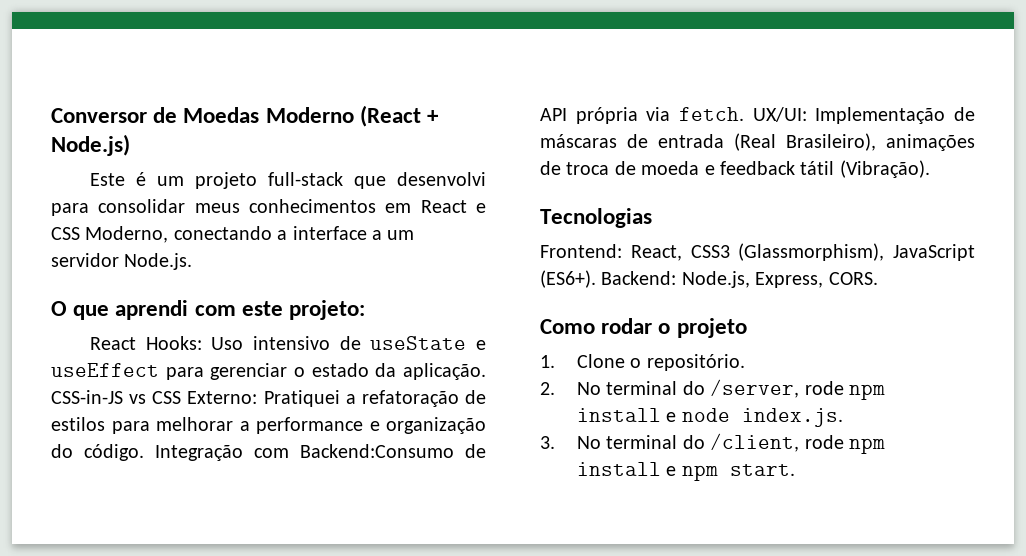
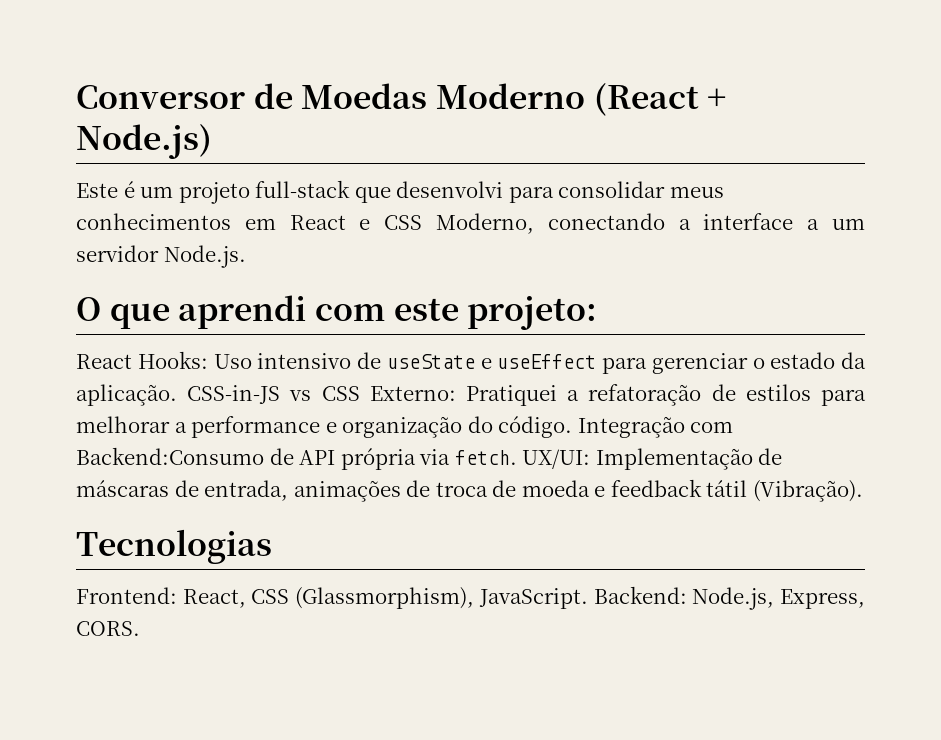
- UX/UI: Implementação de máscaras de entrada (Real Brasileiro), animações de troca de moeda e feedback tátil (Vibração).
+ UX/UI: Implementação de máscaras de entrada, animações de troca de moeda e feedback tátil (Vibração).
- Frontend: React, CSS3 (Glassmorphism), JavaScript (ES6+).
+ Frontend: React, CSS (Glassmorphism), JavaScript.
- Como rodar o projeto
- 1. Clone o repositório.
- 2. No terminal do /server, rode npm install e node index.js.
- 3. No terminal do /client, rode npm install e npm start.

